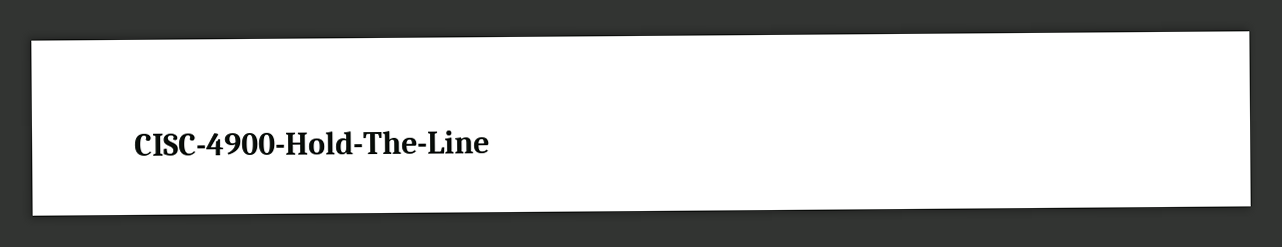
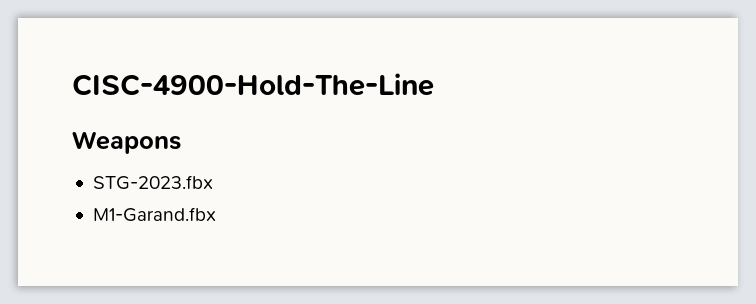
+ Weapons
+ STG-2023.fbx
+ M1-Garand.fbx

